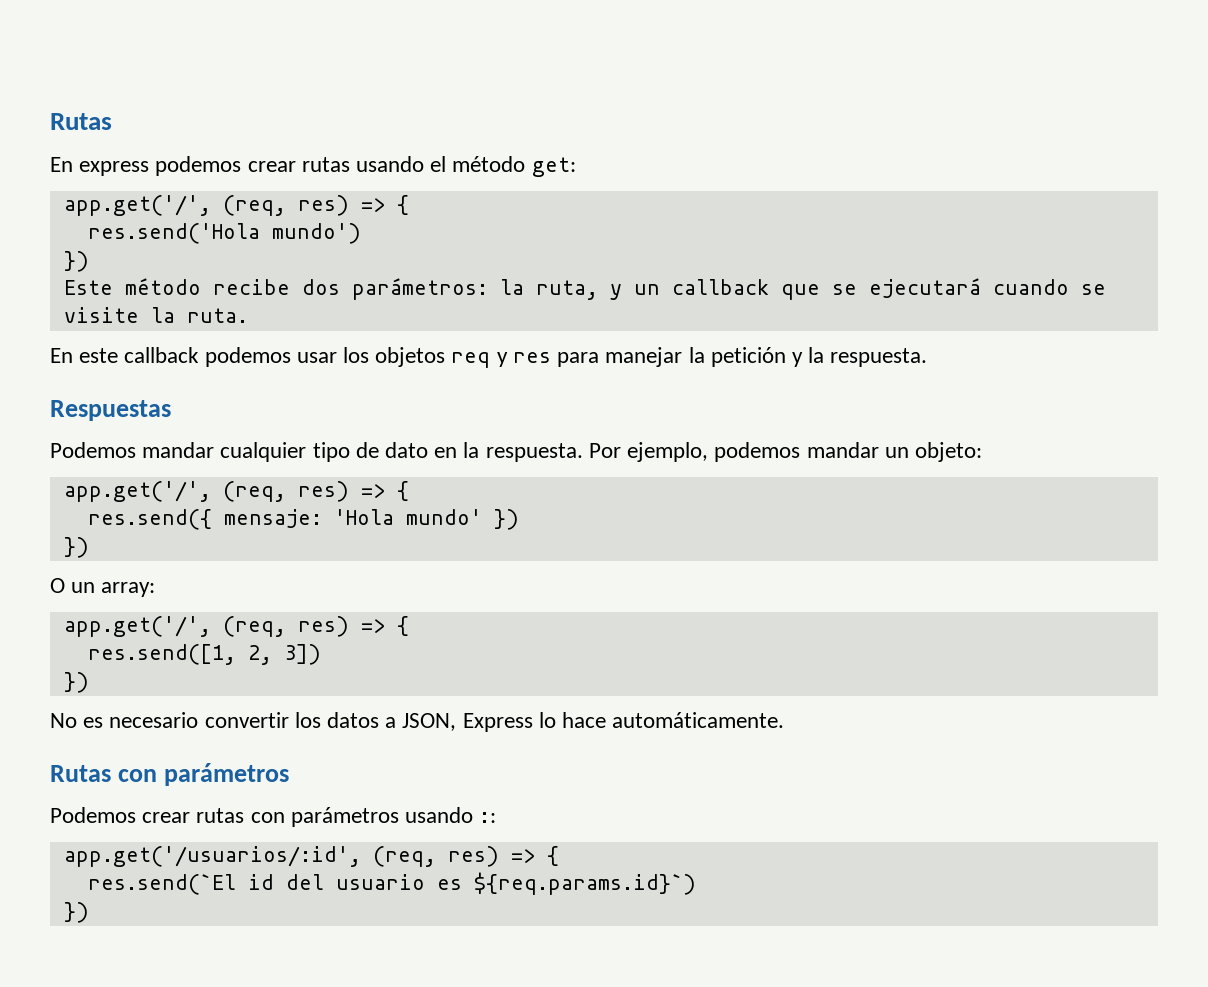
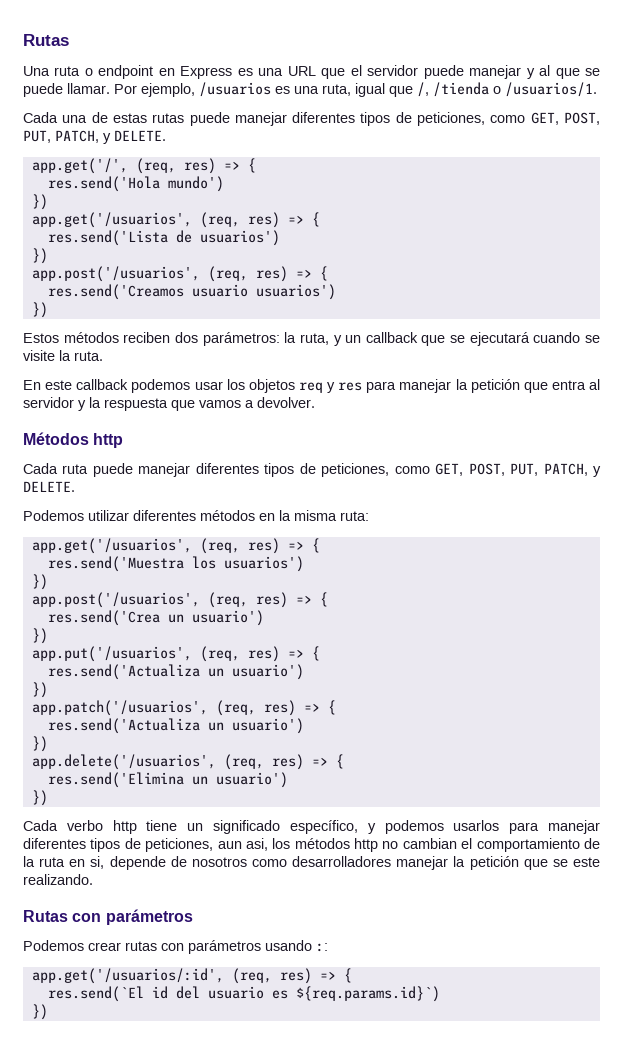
- En express podemos crear rutas usando el método get:
+ Una ruta o endpoint en Express es una URL que el servidor puede manejar y al que se puede llamar. Por ejemplo, /usuarios es una ruta, igual que /, /tienda o /usuarios/1.
+ Cada una de estas rutas puede manejar diferentes tipos de peticiones, como GET, POST, PUT, PATCH, y DELETE.
  res.send('Hola mundo')
  })
- Este método recibe dos parámetros: la ruta, y un callback que se ejecutará cuando se visite la ruta.
+ app.get('/usuarios', (req, res) => {
+ res.send('Lista de usuarios')
+ })
+ app.post('/usuarios', (req, res) => {
+ res.send('Creamos usuario usuarios')
+ })
+ Estos métodos reciben dos parámetros: la ruta, y un callback que se ejecutará cuando se visite la ruta.
- En este callback podemos usar los objetos req y res para manejar la petición y la respuesta.
- Respuestas
- Podemos mandar cualquier tipo de dato en la respuesta. Por ejemplo, podemos mandar un objeto:
- app.get('/', (req, res) => {
- res.send({ mensaje: 'Hola mundo' })
+ En este callback podemos usar los objetos req y res para manejar la petición que entra al servidor y la respuesta que vamos a devolver.
+ Métodos http
+ Cada ruta puede manejar diferentes tipos de peticiones, como GET, POST, PUT, PATCH, y DELETE.
+ Podemos utilizar diferentes métodos en la misma ruta:
+ app.get('/usuarios', (req, res) => {
+ res.send('Muestra los usuarios')
  })
- O un array:
- app.get('/', (req, res) => {
- res.send([1, 2, 3])
+ app.post('/usuarios', (req, res) => {
+ res.send('Crea un usuario')
  })
- No es necesario convertir los datos a JSON, Express lo hace automáticamente.
+ app.put('/usuarios', (req, res) => {
+ res.send('Actualiza un usuario')
+ })
+ app.patch('/usuarios', (req, res) => {
+ res.send('Actualiza un usuario')
+ })
+ app.delete('/usuarios', (req, res) => {
+ res.send('Elimina un usuario')
+ })
+ Cada verbo http tiene un significado específico, y podemos usarlos para manejar diferentes tipos de peticiones, aun asi, los métodos http no cambian el comportamiento de la ruta en si, depende de nosotros como desarrolladores manejar la petición que se este realizando.

